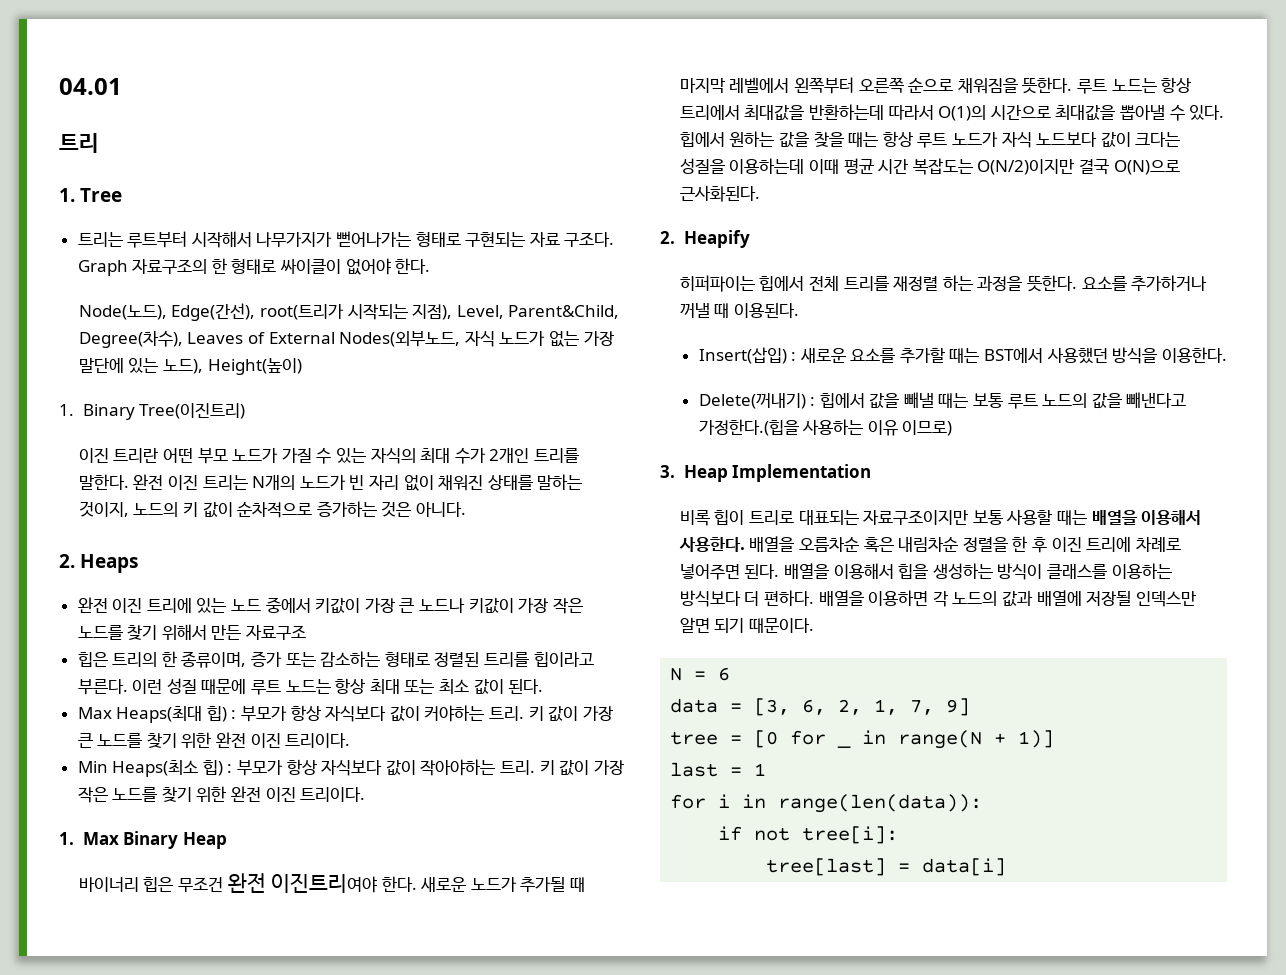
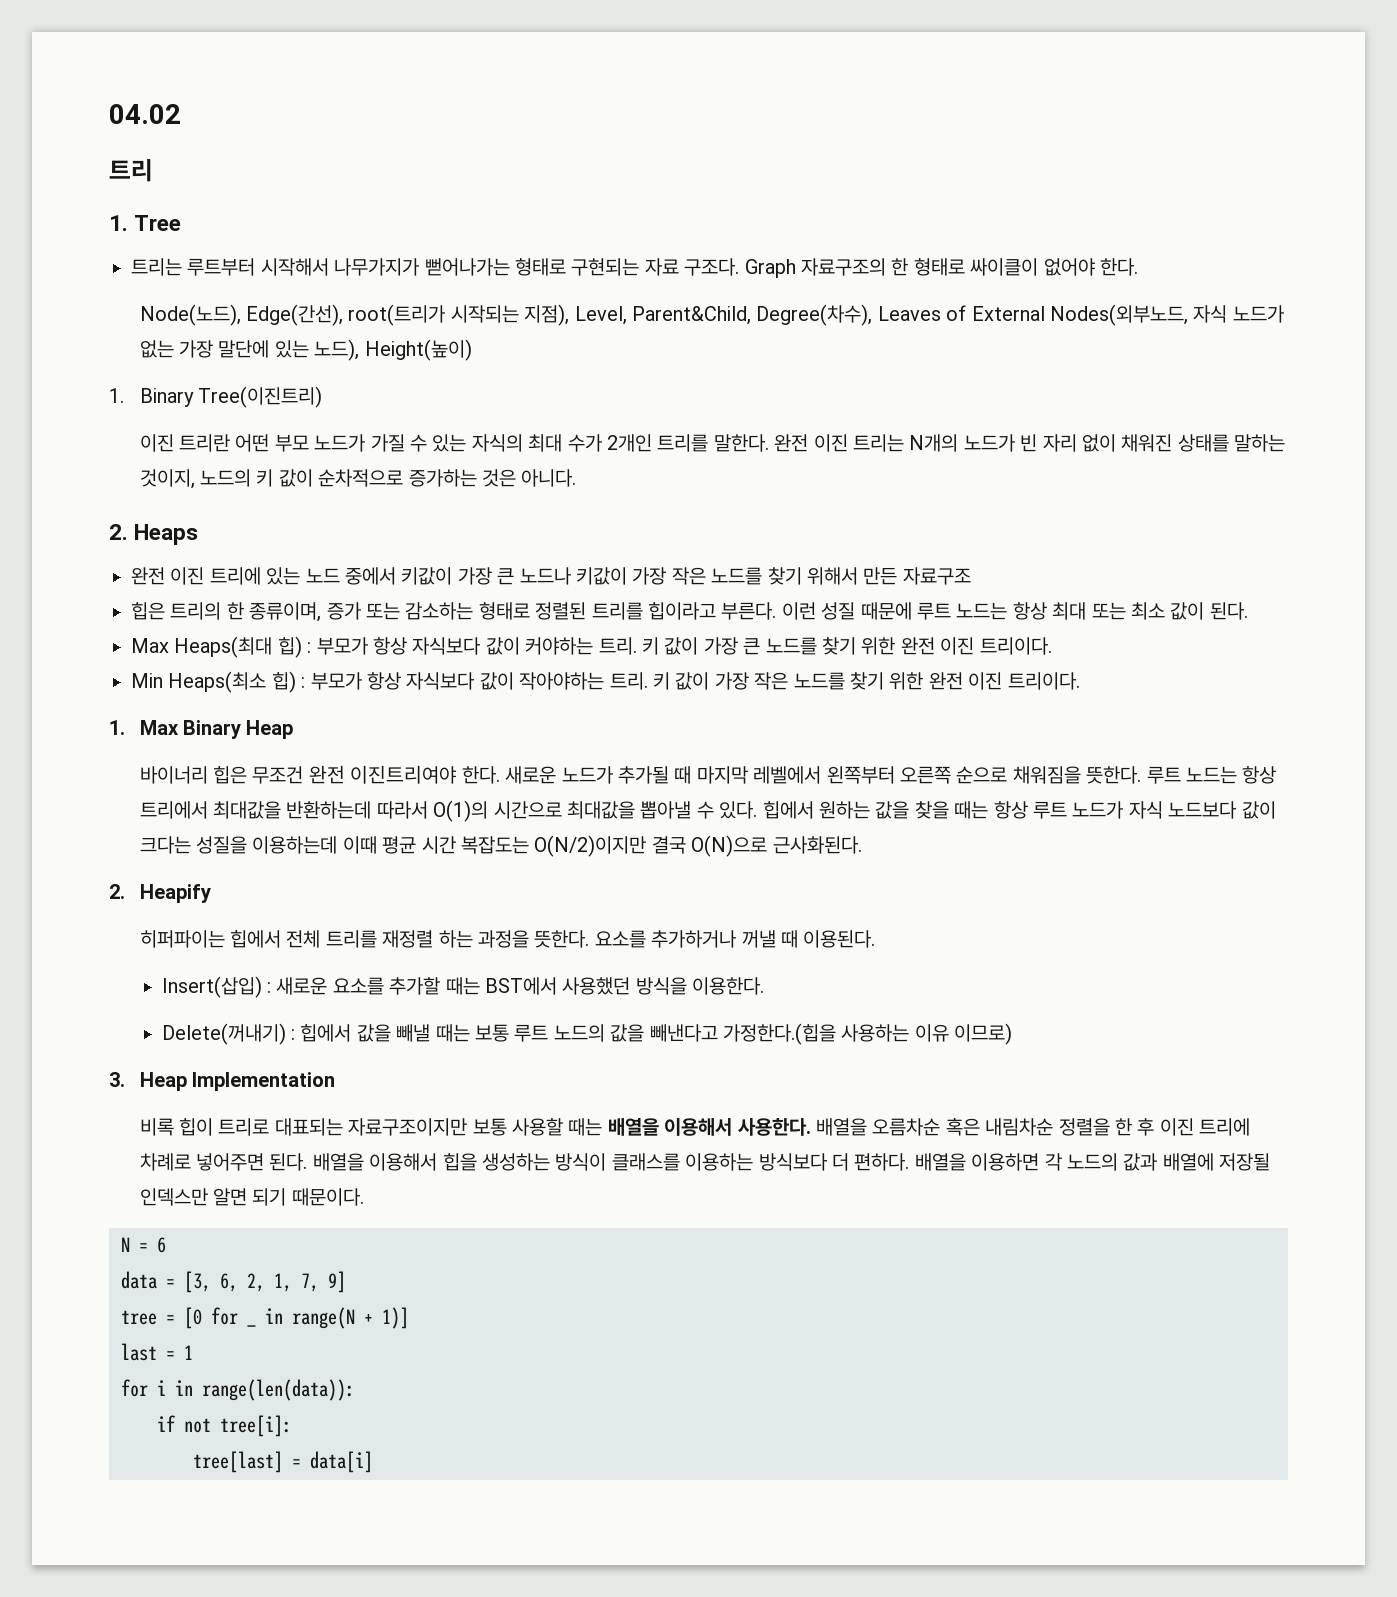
- 04.01
+ 04.02

